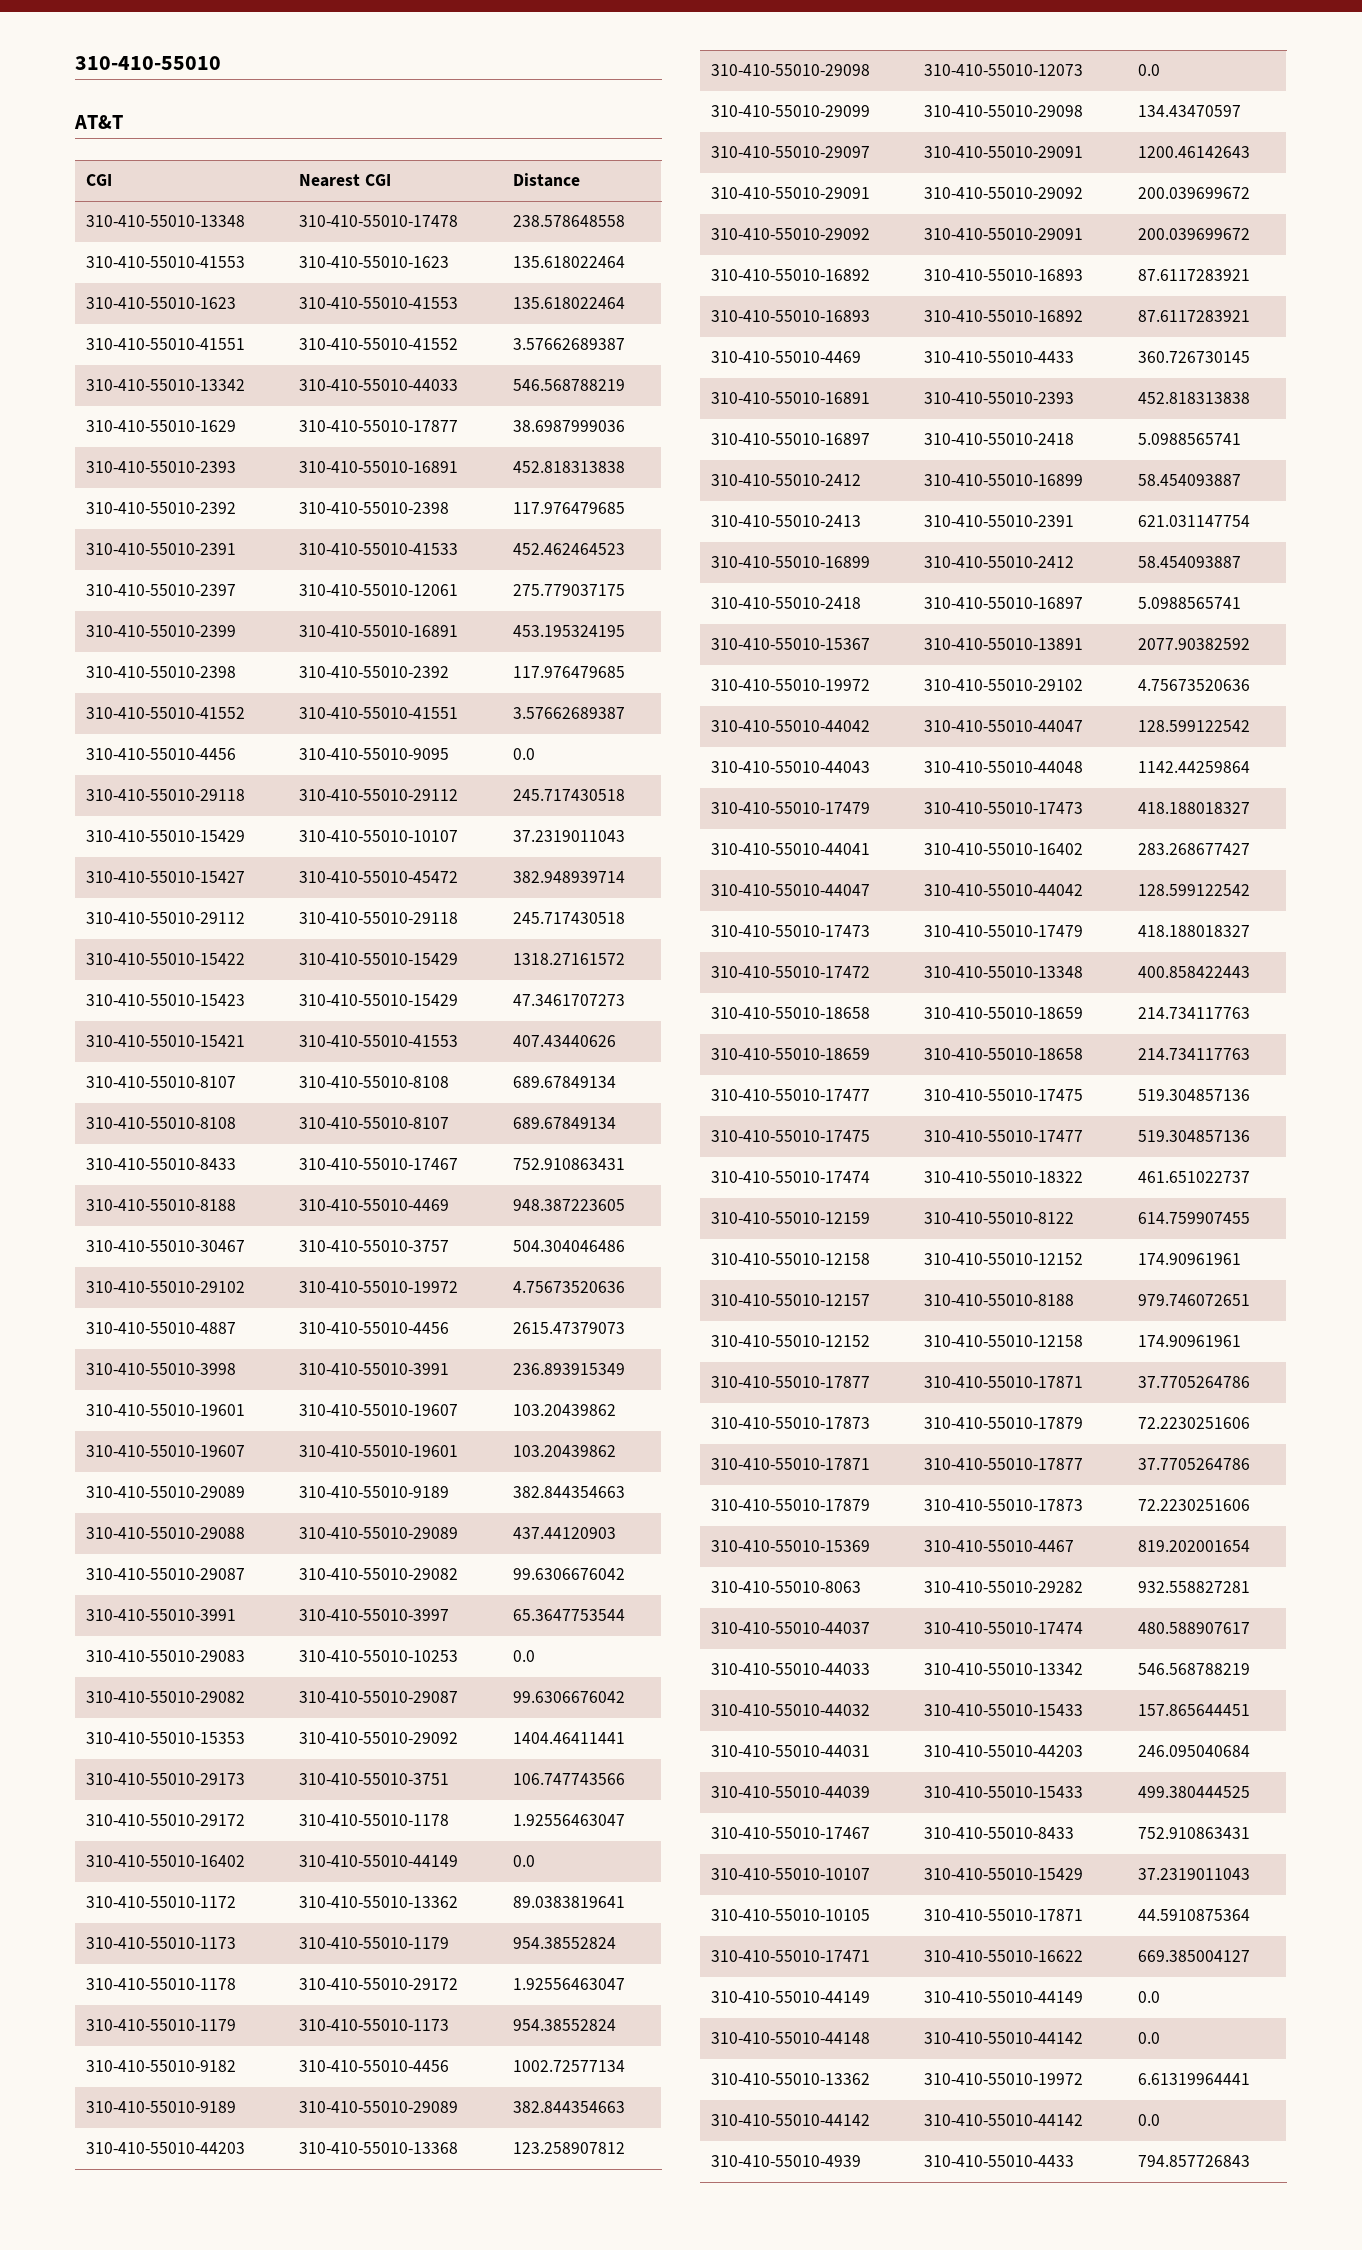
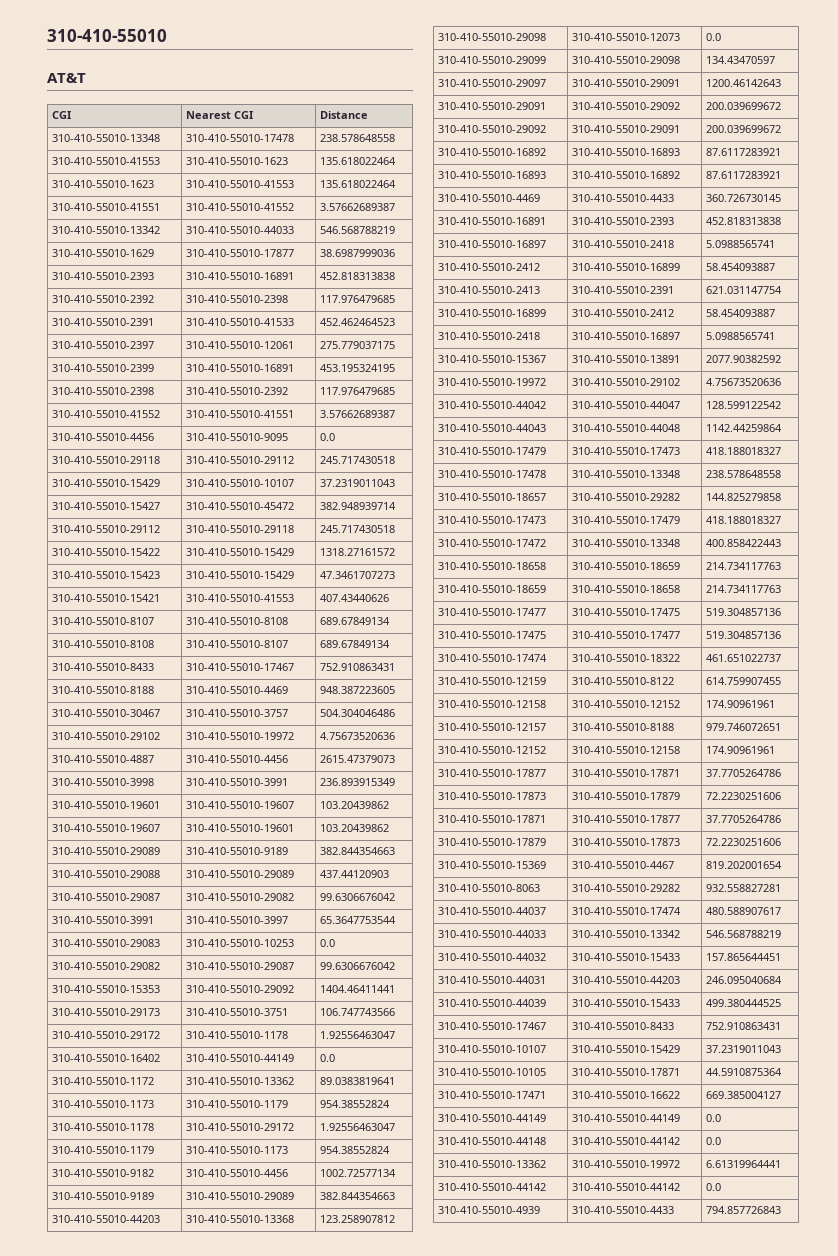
- 310-410-55010-44041 | 310-410-55010-16402 | 283.268677427
- 310-410-55010-44047 | 310-410-55010-44042 | 128.599122542
+ 310-410-55010-17478 | 310-410-55010-13348 | 238.578648558
+ 310-410-55010-18657 | 310-410-55010-29282 | 144.825279858

